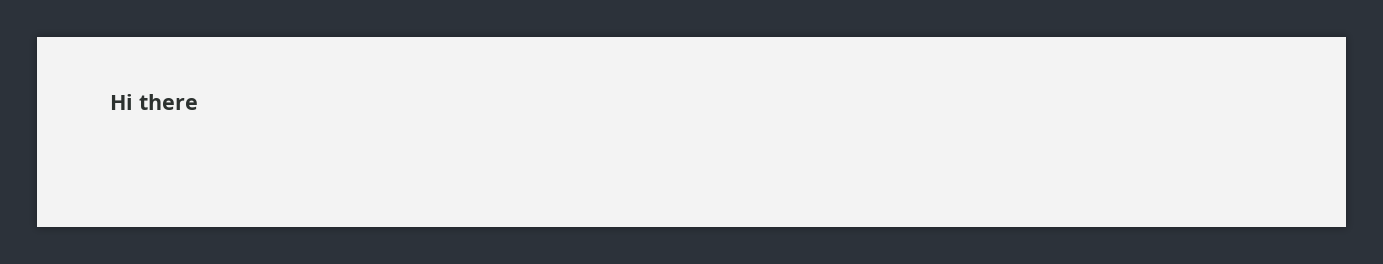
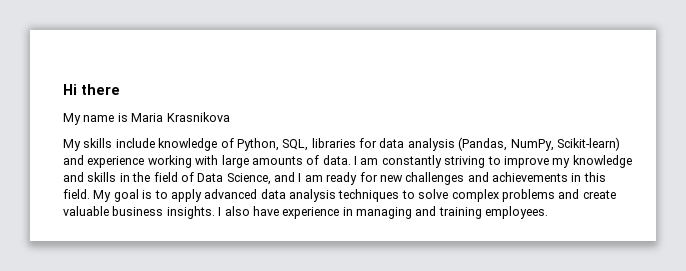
+ My name is Maria Krasnikova
+ My skills include knowledge of Python, SQL, libraries for data analysis (Pandas, NumPy, Scikit-learn) and experience working with large amounts of data. I am constantly striving to improve my knowledge and skills in the field of Data Science, and I am ready for new challenges and achievements in this field. My goal is to apply advanced data analysis techniques to solve complex problems and create valuable business insights. I also have experience in managing and training employees.

